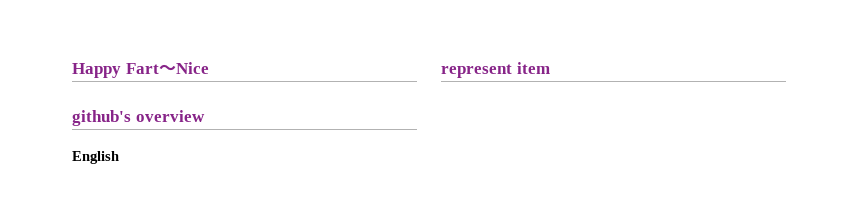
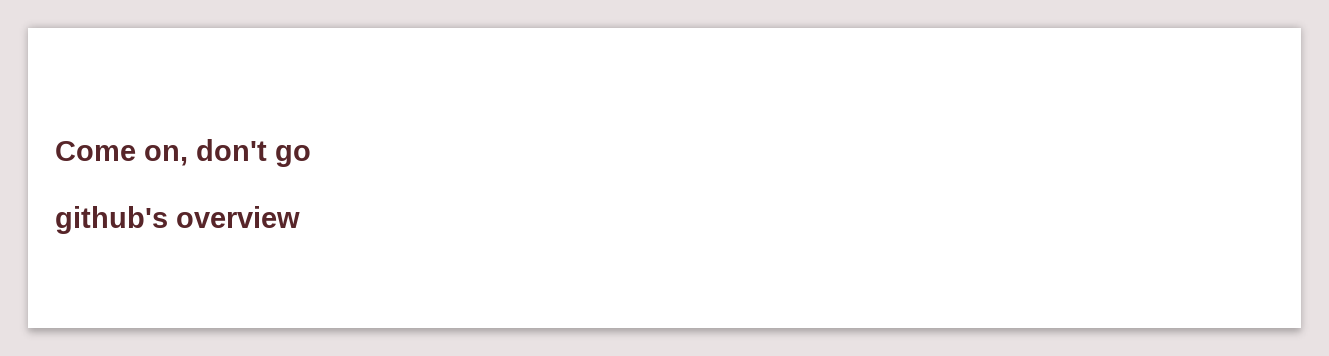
- Happy Fart～Nice
+ Come on, don't go
- English
- represent item

